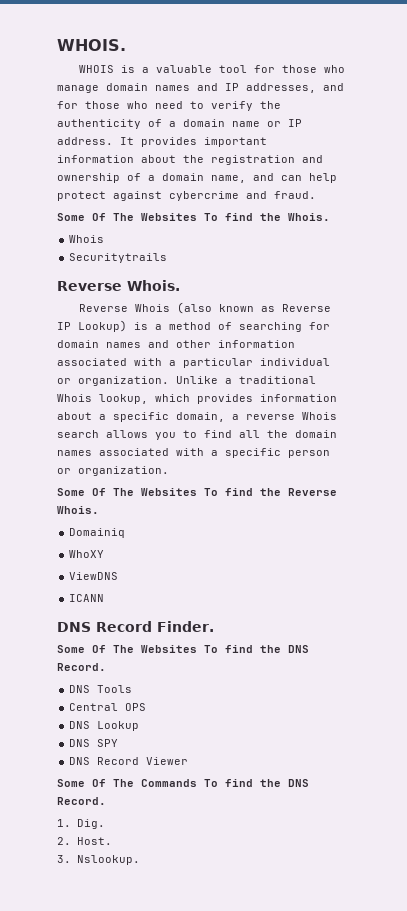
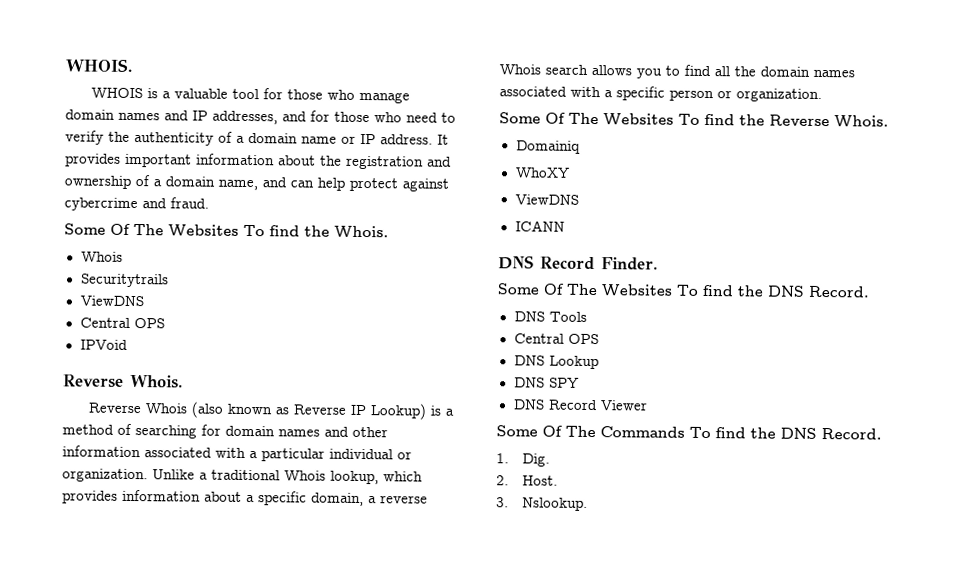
  Securitytrails
+ ViewDNS
+ Central OPS
+ IPVoid

